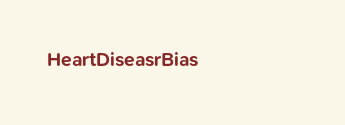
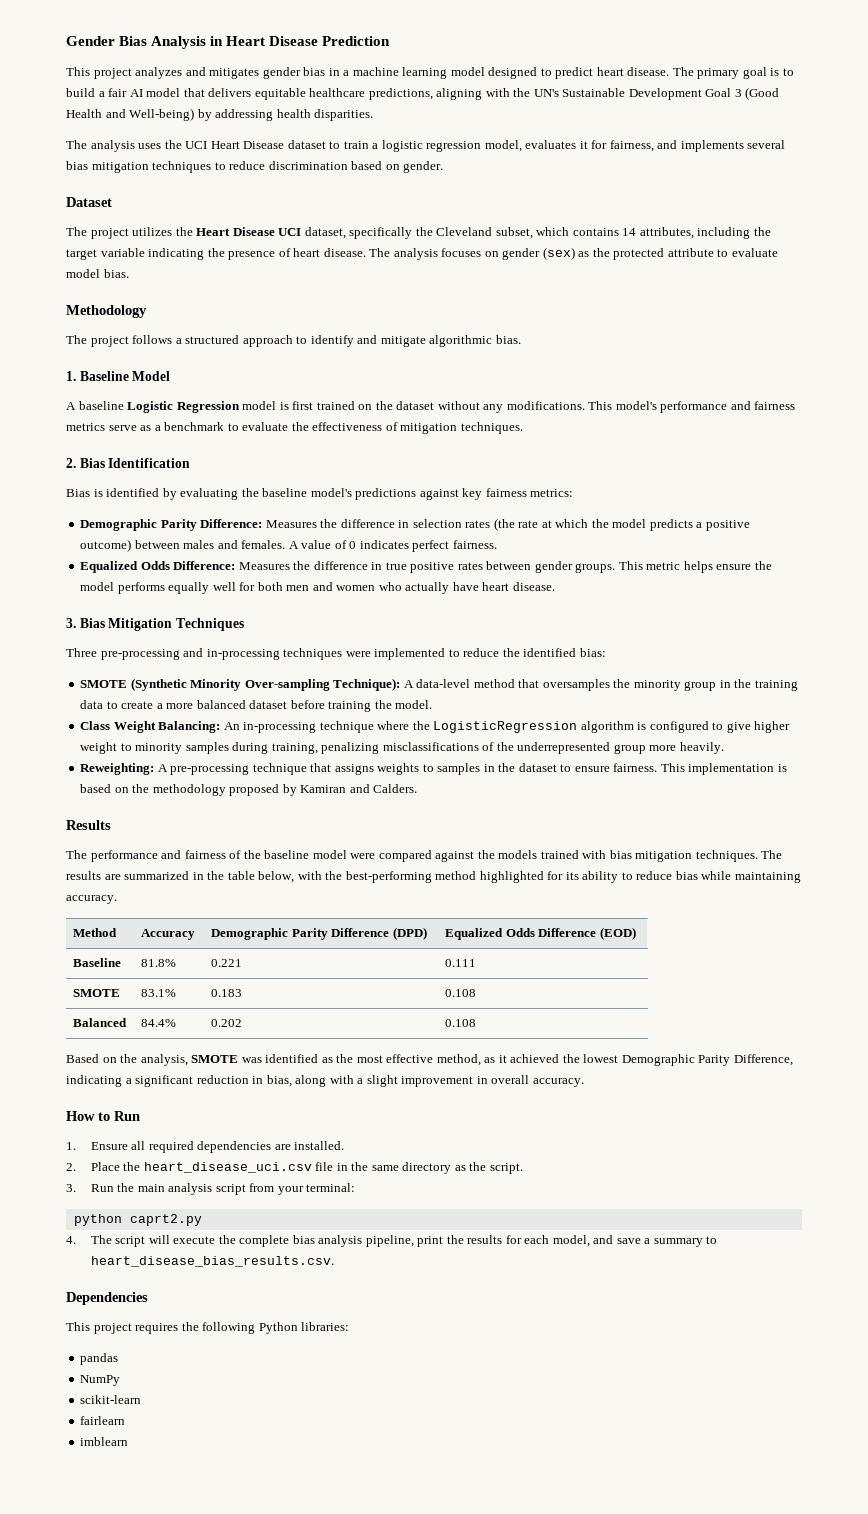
- HeartDiseasrBias
+ Gender Bias Analysis in Heart Disease Prediction
+ This project analyzes and mitigates gender bias in a machine learning model designed to predict heart disease. The primary goal is to build a fair AI model that delivers equitable healthcare predictions, aligning with the UN's Sustainable Development Goal 3 (Good Health and Well-being) by addressing health disparities.
+ The analysis uses the UCI Heart Disease dataset to train a logistic regression model, evaluates it for fairness, and implements several bias mitigation techniques to reduce discrimination based on gender.
+ Dataset
+ The project utilizes the Heart Disease UCI dataset, specifically the Cleveland subset, which contains 14 attributes, including the target variable indicating the presence of heart disease. The analysis focuses on gender (sex) as the protected attribute to evaluate model bias.
+ Methodology
+ The project follows a structured approach to identify and mitigate algorithmic bias.
+ 1. Baseline Model
+ A baseline Logistic Regression model is first trained on the dataset without any modifications. This model's performance and fairness metrics serve as a benchmark to evaluate the effectiveness of mitigation techniques.
+ 2. Bias Identification
+ Bias is identified by evaluating the baseline model's predictions against key fairness metrics:
+ Demographic Parity Difference: Measures the difference in selection rates (the rate at which the model predicts a positive outcome) between males and females. A value of 0 indicates perfect fairness.
+ Equalized Odds Difference: Measures the difference in true positive rates between gender groups. This metric helps ensure the model performs equally well for both men and women who actually have heart disease.
+ 3. Bias Mitigation Techniques
+ Three pre-processing and in-processing techniques were implemented to reduce the identified bias:
+ SMOTE (Synthetic Minority Over-sampling Technique): A data-level method that oversamples the minority group in the training data to create a more balanced dataset before training the model.
+ Class Weight Balancing: An in-processing technique where the LogisticRegression algorithm is configured to give higher weight to minority samples during training, penalizing misclassifications of the underrepresented group more heavily.
+ Reweighting: A pre-processing technique that assigns weights to samples in the dataset to ensure fairness. This implementation is based on the methodology proposed by Kamiran and Calders.
+ Results
+ The performance and fairness of the baseline model were compared against the models trained with bias mitigation techniques. The results are summarized in the table below, with the best-performing method highlighted for its ability to reduce bias while maintaining accuracy.
+ Method | Accuracy | Demographic Parity Difference (DPD) | Equalized Odds Difference (EOD)
+ Baseline | 81.8% | 0.221 | 0.111
+ SMOTE | 83.1% | 0.183 | 0.108
+ Balanced | 84.4% | 0.202 | 0.108
+ Based on the analysis, SMOTE was identified as the most effective method, as it achieved the lowest Demographic Parity Difference, indicating a significant reduction in bias, along with a slight improvement in overall accuracy.
+ How to Run
+ 1. Ensure all required dependencies are installed.
+ 2. Place the heart_disease_uci.csv file in the same directory as the script.
+ 3. Run the main analysis script from your terminal:
+ python caprt2.py
+ 4. The script will execute the complete bias analysis pipeline, print the results for each model, and save a summary to heart_disease_bias_results.csv.
+ Dependencies
+ This project requires the following Python libraries:
+ pandas
+ NumPy
+ scikit-learn
+ fairlearn
+ imblearn

